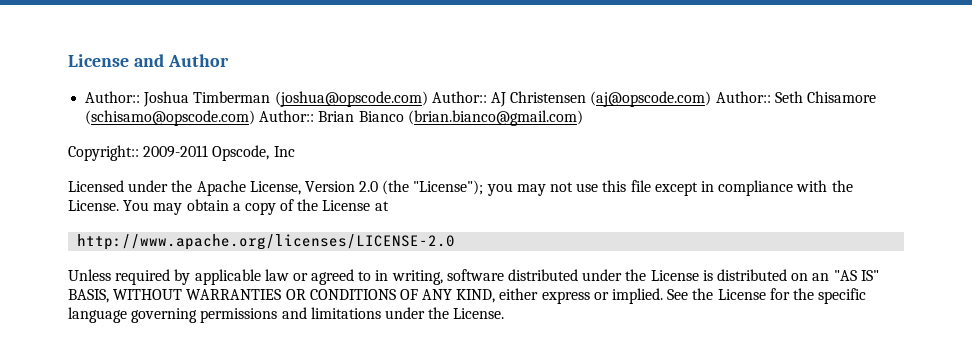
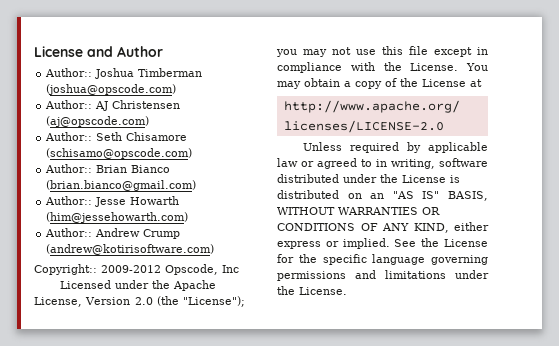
- Author:: Joshua Timberman (joshua@opscode.com) Author:: AJ Christensen (aj@opscode.com) Author:: Seth Chisamore (schisamo@opscode.com) Author:: Brian Bianco (brian.bianco@gmail.com)
+ Author:: Joshua Timberman (joshua@opscode.com)
+ Author:: AJ Christensen (aj@opscode.com)
+ Author:: Seth Chisamore (schisamo@opscode.com)
+ Author:: Brian Bianco (brian.bianco@gmail.com)
+ Author:: Jesse Howarth (him@jessehowarth.com)
+ Author:: Andrew Crump (andrew@kotirisoftware.com)
- Copyright:: 2009-2011 Opscode, Inc
+ Copyright:: 2009-2012 Opscode, Inc

